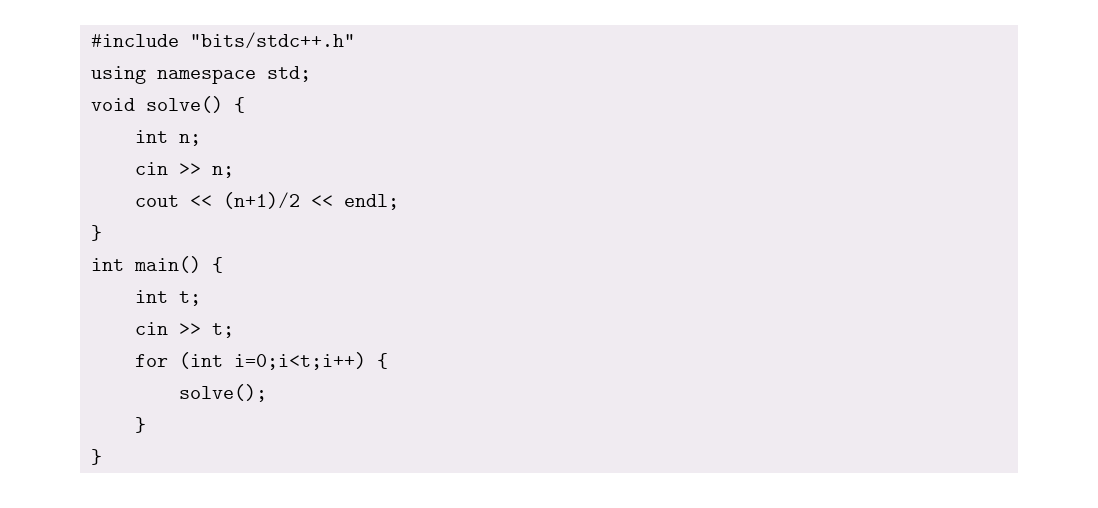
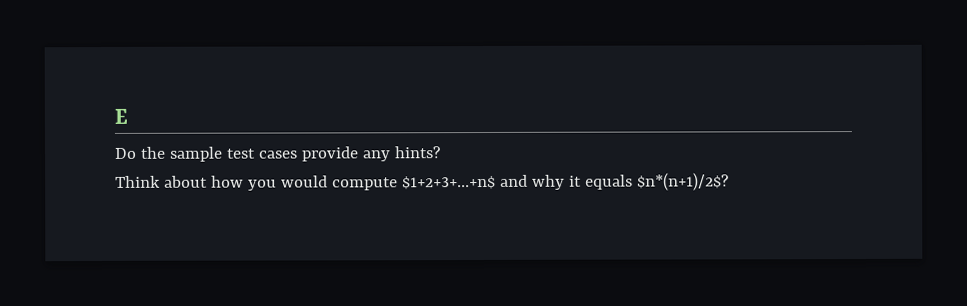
- #include "bits/stdc++.h"
- using namespace std;
- void solve() {
- int n;
- cin >> n;
- cout << (n+1)/2 << endl;
- }
- int main() {
- int t;
- cin >> t;
- for (int i=0;i<t;i++) {
- solve();
- }
- }
+ E
+ Do the sample test cases provide any hints?
+ Think about how you would compute $1+2+3+...+n$ and why it equals $n*(n+1)/2$?

